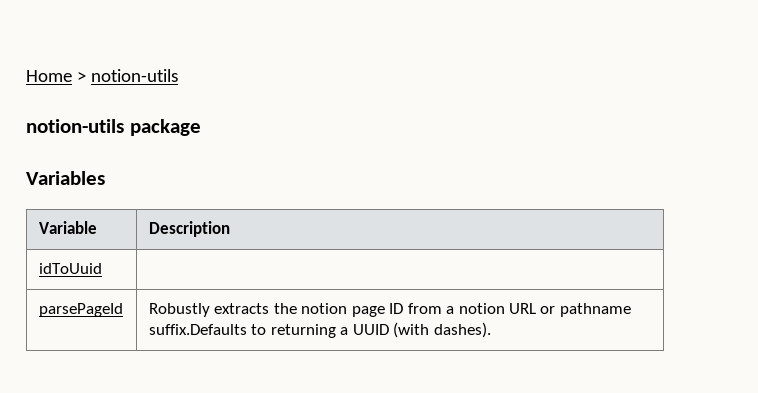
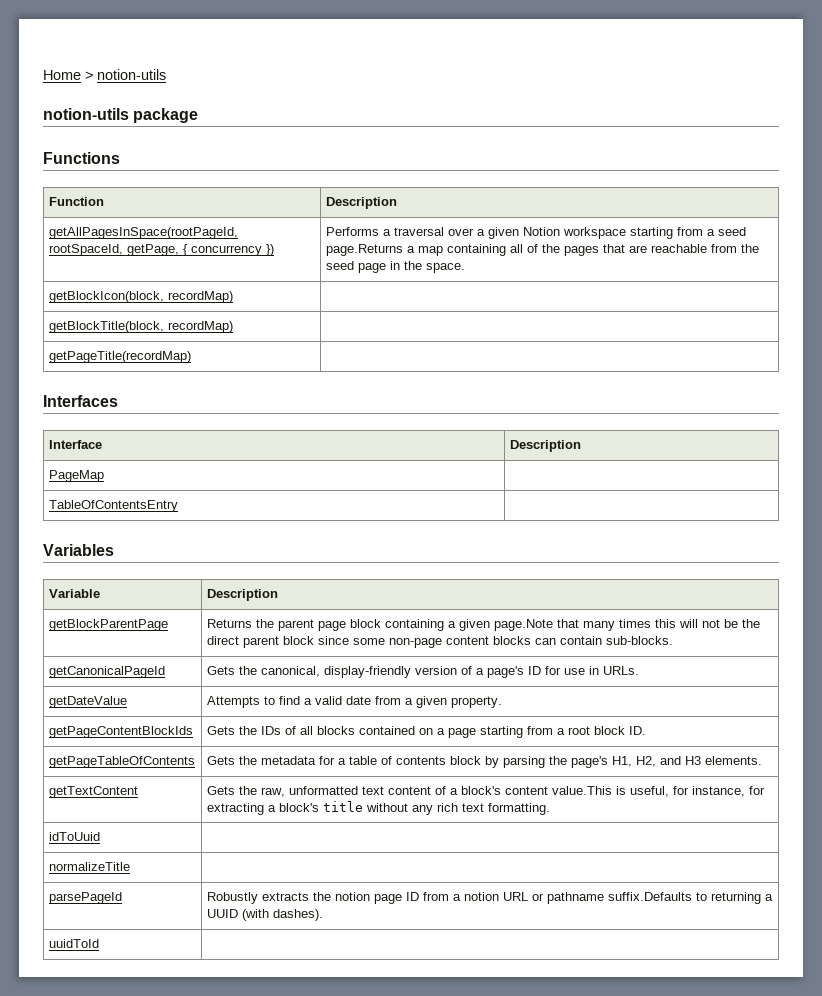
+ Functions
+ Function | Description
+ getAllPagesInSpace(rootPageId, rootSpaceId, getPage, { concurrency }) | Performs a traversal over a given Notion workspace starting from a seed page.Returns a map containing all of the pages that are reachable from the seed page in the space.
+ getBlockIcon(block, recordMap) |
+ getBlockTitle(block, recordMap) |
+ getPageTitle(recordMap) |
+ Interfaces
+ Interface | Description
+ PageMap |
+ TableOfContentsEntry |
  Variables
  Variable | Description
+ getBlockParentPage | Returns the parent page block containing a given page.Note that many times this will not be the direct parent block since some non-page content blocks can contain sub-blocks.
+ getCanonicalPageId | Gets the canonical, display-friendly version of a page's ID for use in URLs.
+ getDateValue | Attempts to find a valid date from a given property.
+ getPageContentBlockIds | Gets the IDs of all blocks contained on a page starting from a root block ID.
+ getPageTableOfContents | Gets the metadata for a table of contents block by parsing the page's H1, H2, and H3 elements.
+ getTextContent | Gets the raw, unformatted text content of a block's content value.This is useful, for instance, for extracting a block's title without any rich text formatting.
+ normalizeTitle |
+ uuidToId |

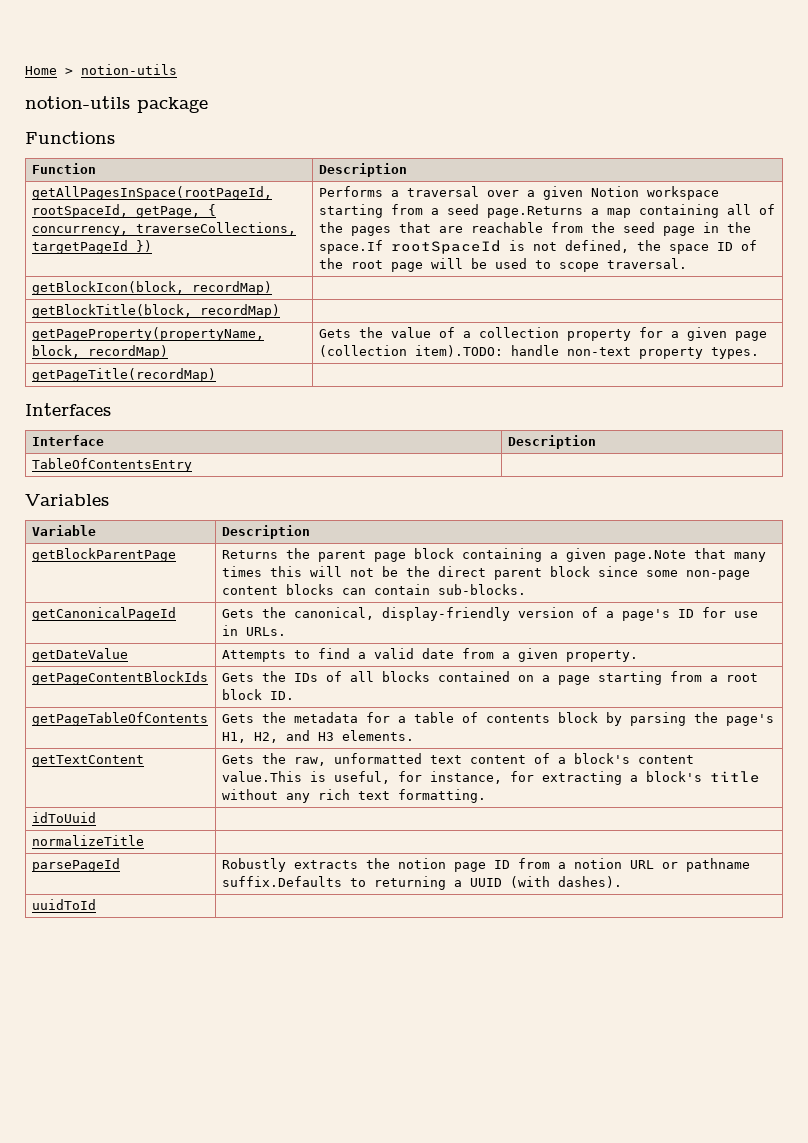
- getAllPagesInSpace(rootPageId, rootSpaceId, getPage, { concurrency })
+ getAllPagesInSpace(rootPageId, rootSpaceId, getPage, { concurrency, traverseCollections, targetPageId })
- Performs a traversal over a given Notion workspace starting from a seed page.Returns a map containing all of the pages that are reachable from the seed page in the space.
+ Performs a traversal over a given Notion workspace starting from a seed page.Returns a map containing all of the pages that are reachable from the seed page in the space.If rootSpaceId is not defined, the space ID of the root page will be used to scope traversal.
  getBlockIcon(block, recordMap) |
  getBlockTitle(block, recordMap) |
+ getPageProperty(propertyName, block, recordMap) | Gets the value of a collection property for a given page (collection item).TODO: handle non-text property types.
- PageMap |

